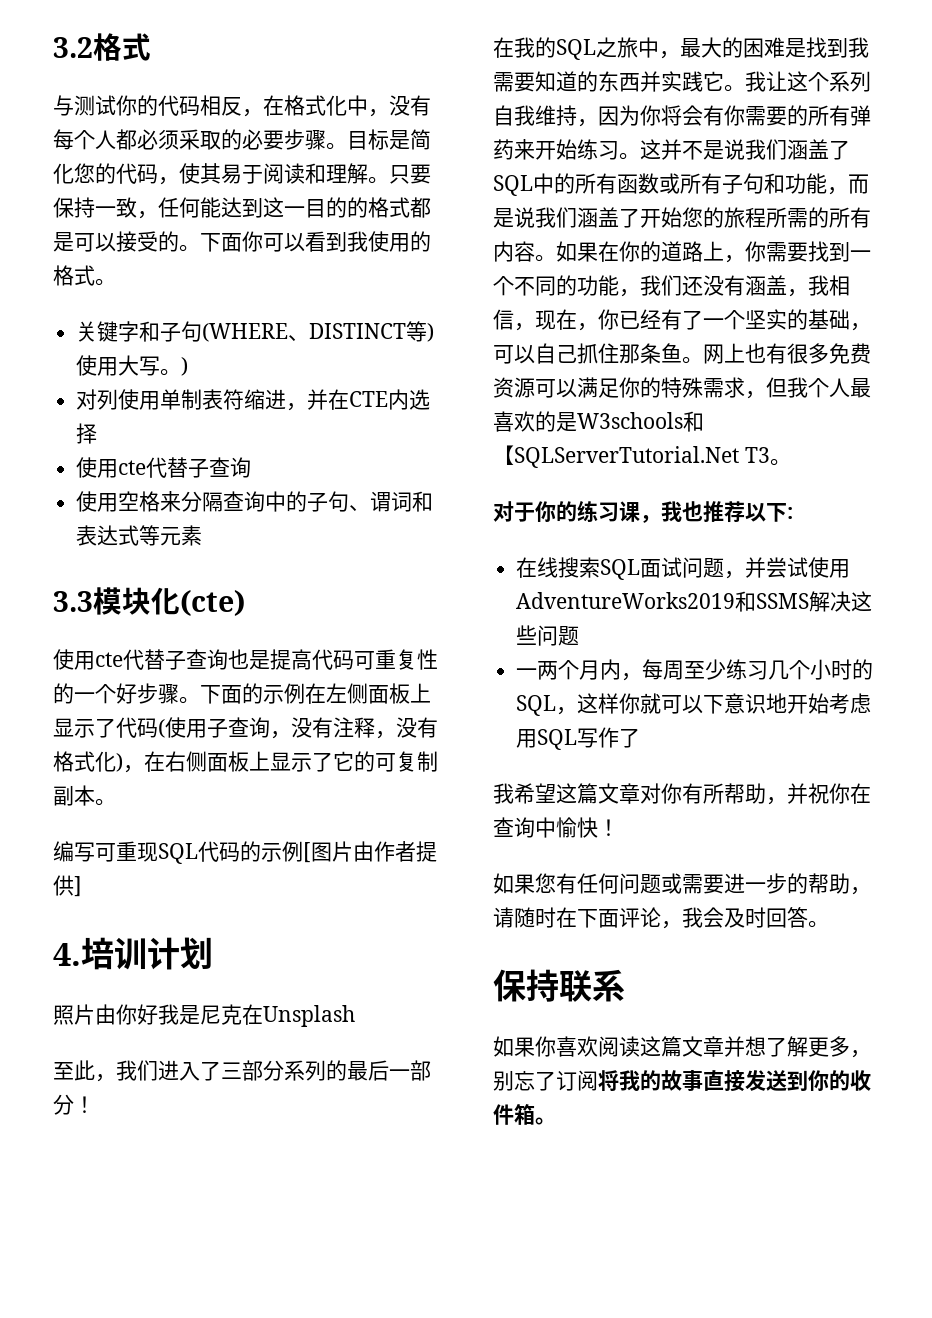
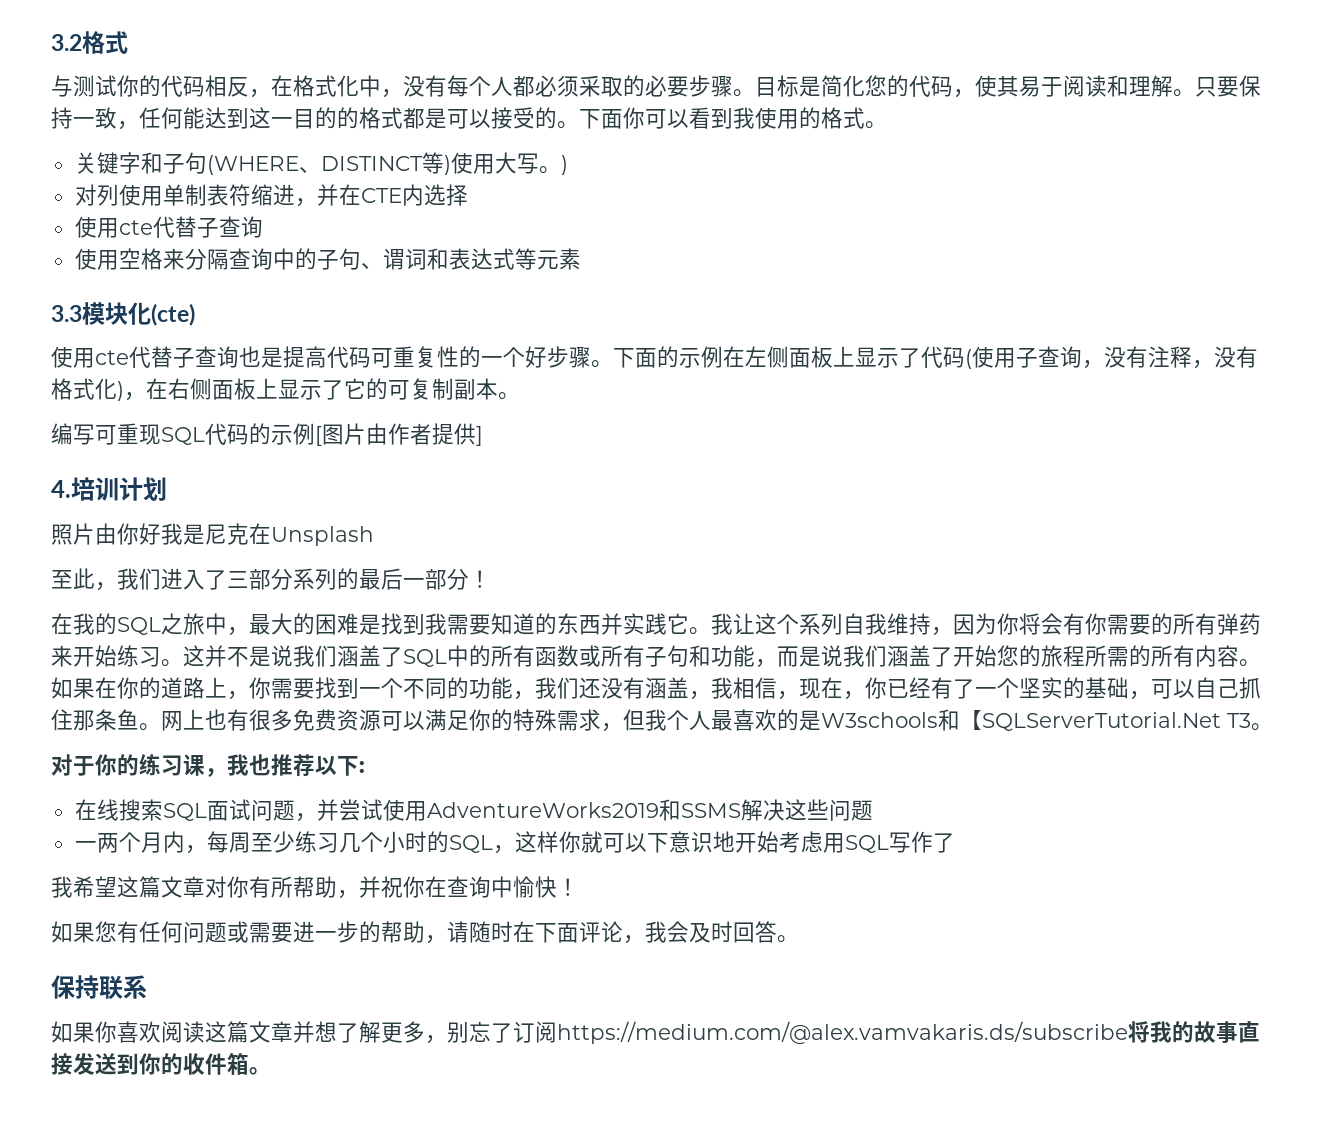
- 如果你喜欢阅读这篇文章并想了解更多，别忘了订阅将我的故事直接发送到你的收件箱。
+ 如果你喜欢阅读这篇文章并想了解更多，别忘了订阅https://medium.com/@alex.vamvakaris.ds/subscribe将我的故事直接发送到你的收件箱。

